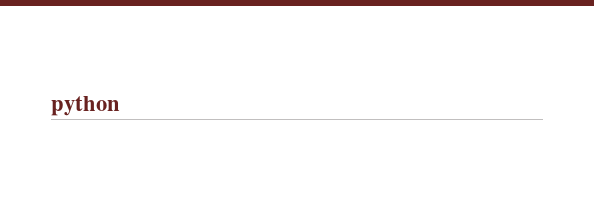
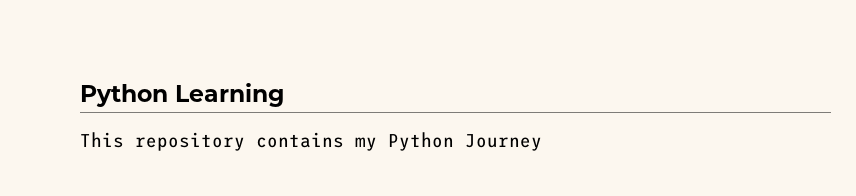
- python
+ Python Learning
+ This repository contains my Python Journey

